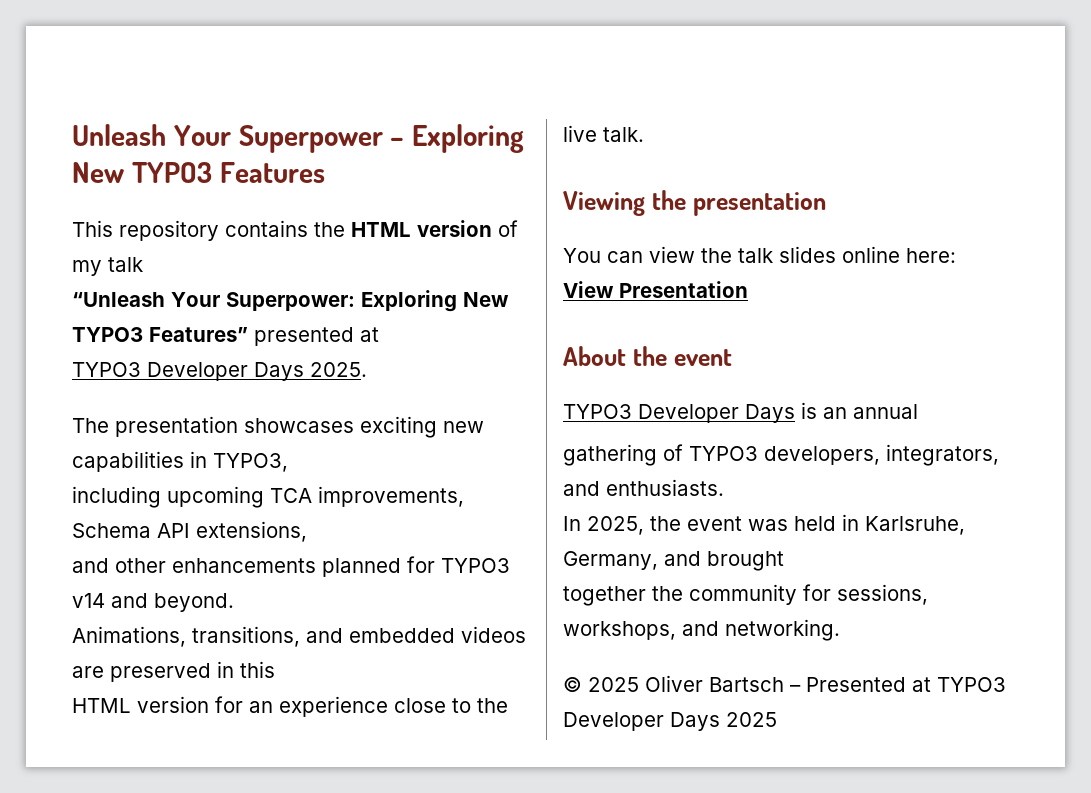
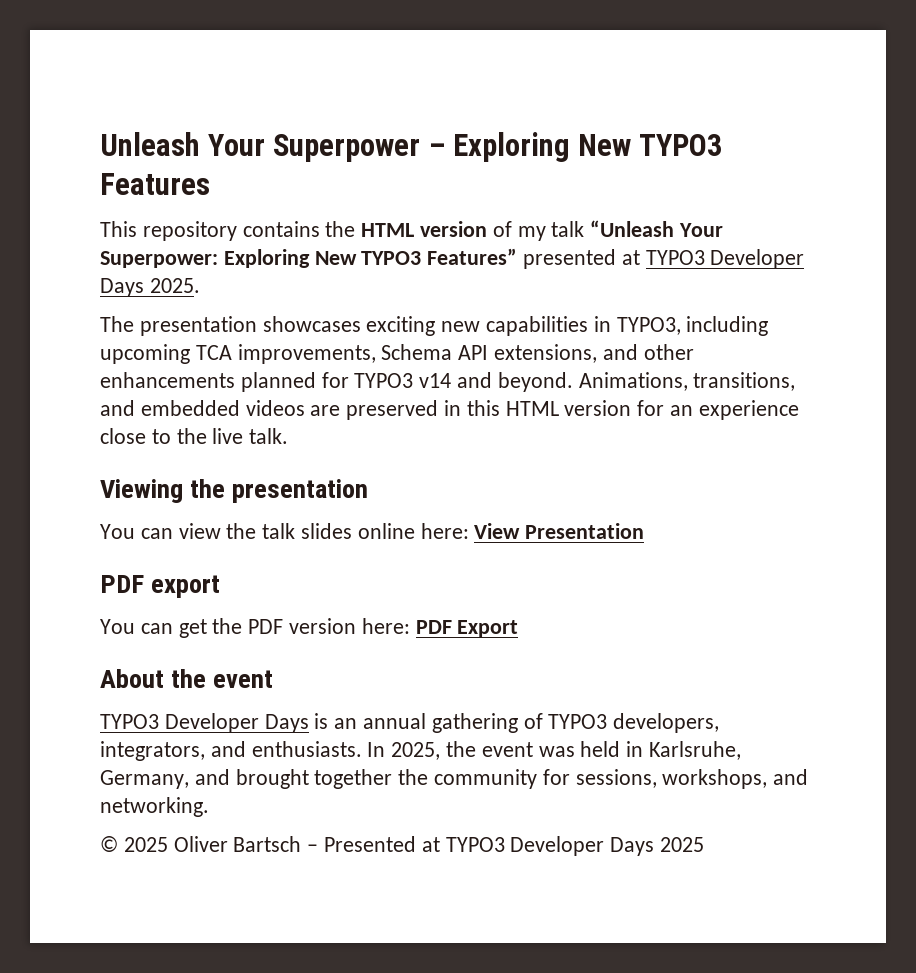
- This repository contains the HTML version of my talk
- “Unleash Your Superpower: Exploring New TYPO3 Features” presented at
- TYPO3 Developer Days 2025.
+ This repository contains the HTML version of my talk “Unleash Your Superpower: Exploring New TYPO3 Features” presented at TYPO3 Developer Days 2025.
- The presentation showcases exciting new capabilities in TYPO3,
- including upcoming TCA improvements, Schema API extensions,
- and other enhancements planned for TYPO3 v14 and beyond.
- Animations, transitions, and embedded videos are preserved in this
- HTML version for an experience close to the live talk.
+ The presentation showcases exciting new capabilities in TYPO3, including upcoming TCA improvements, Schema API extensions, and other enhancements planned for TYPO3 v14 and beyond. Animations, transitions, and embedded videos are preserved in this HTML version for an experience close to the live talk.
- You can view the talk slides online here:
- View Presentation
+ You can view the talk slides online here: View Presentation
+ PDF export
+ You can get the PDF version here: PDF Export
- TYPO3 Developer Days is an annual
- gathering of TYPO3 developers, integrators, and enthusiasts.
- In 2025, the event was held in Karlsruhe, Germany, and brought
- together the community for sessions, workshops, and networking.
+ TYPO3 Developer Days is an annual gathering of TYPO3 developers, integrators, and enthusiasts. In 2025, the event was held in Karlsruhe, Germany, and brought together the community for sessions, workshops, and networking.

